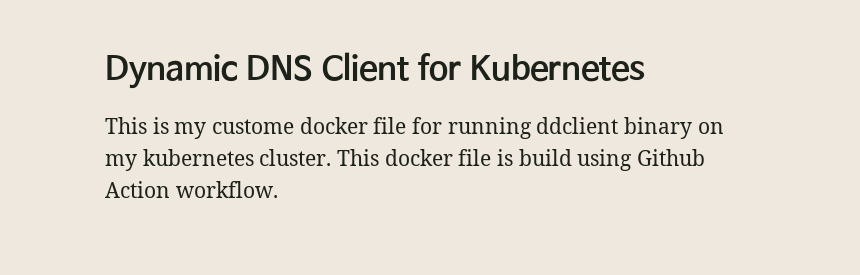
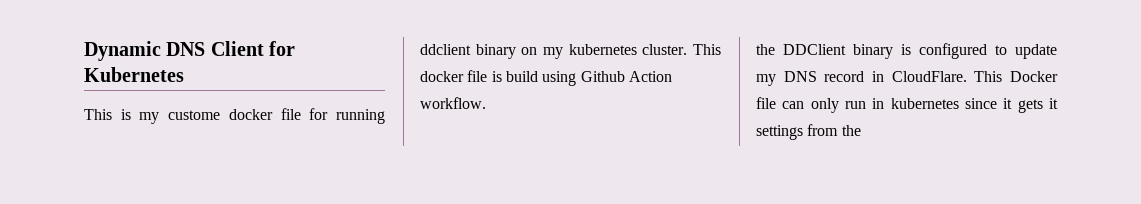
+ the DDClient binary is configured to update my DNS record in CloudFlare. This Docker file can only run in kubernetes since it gets it settings from the

